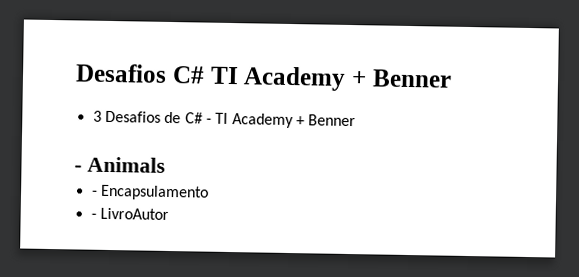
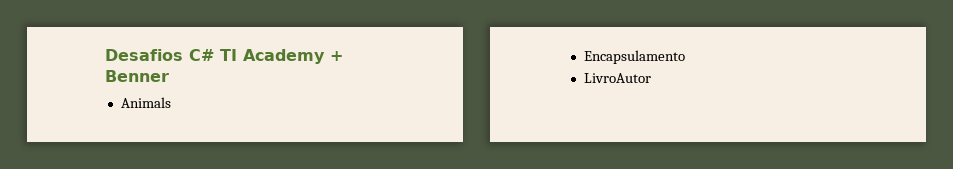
- 3 Desafios de C# - TI Academy + Benner
- - Animals
+ Animals
- - Encapsulamento
+ Encapsulamento
- - LivroAutor
+ LivroAutor

